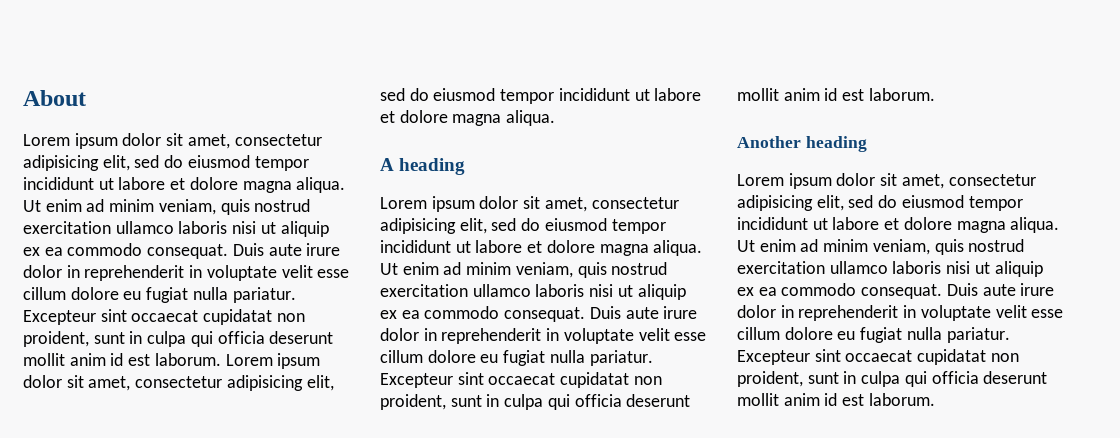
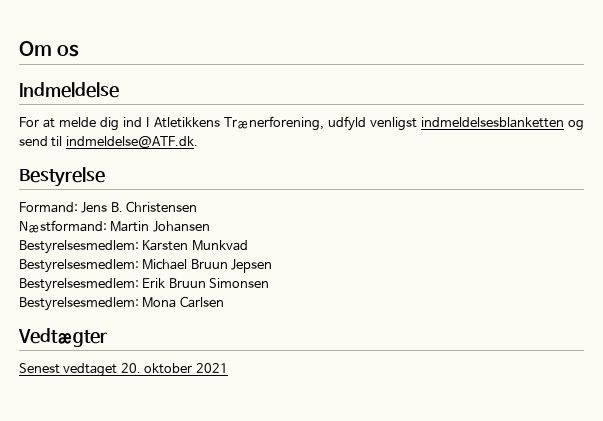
- About
- Lorem ipsum dolor sit amet, consectetur adipisicing elit, sed do eiusmod tempor incididunt ut labore et dolore magna aliqua. Ut enim ad minim veniam, quis nostrud exercitation ullamco laboris nisi ut aliquip ex ea commodo consequat. Duis aute irure dolor in reprehenderit in voluptate velit esse cillum dolore eu fugiat nulla pariatur. Excepteur sint occaecat cupidatat non proident, sunt in culpa qui officia deserunt mollit anim id est laborum. Lorem ipsum dolor sit amet, consectetur adipisicing elit, sed do eiusmod tempor incididunt ut labore et dolore magna aliqua.
- A heading
- Lorem ipsum dolor sit amet, consectetur adipisicing elit, sed do eiusmod tempor incididunt ut labore et dolore magna aliqua. Ut enim ad minim veniam, quis nostrud exercitation ullamco laboris nisi ut aliquip ex ea commodo consequat. Duis aute irure dolor in reprehenderit in voluptate velit esse cillum dolore eu fugiat nulla pariatur. Excepteur sint occaecat cupidatat non proident, sunt in culpa qui officia deserunt mollit anim id est laborum.
- Another heading
- Lorem ipsum dolor sit amet, consectetur adipisicing elit, sed do eiusmod tempor incididunt ut labore et dolore magna aliqua. Ut enim ad minim veniam, quis nostrud exercitation ullamco laboris nisi ut aliquip ex ea commodo consequat. Duis aute irure dolor in reprehenderit in voluptate velit esse cillum dolore eu fugiat nulla pariatur. Excepteur sint occaecat cupidatat non proident, sunt in culpa qui officia deserunt mollit anim id est laborum.
+ Om os
+ Indmeldelse
+ For at melde dig ind I Atletikkens Trænerforening, udfyld venligst indmeldelsesblanketten og send til indmeldelse@ATF.dk.
+ Bestyrelse
+ Formand: Jens B. Christensen
+ Næstformand: Martin Johansen
+ Bestyrelsesmedlem: Karsten Munkvad
+ Bestyrelsesmedlem: Michael Bruun Jepsen
+ Bestyrelsesmedlem: Erik Bruun Simonsen
+ Bestyrelsesmedlem: Mona Carlsen
+ Vedtægter
+ Senest vedtaget 20. oktober 2021

